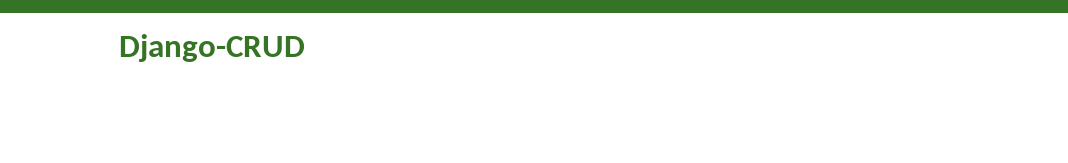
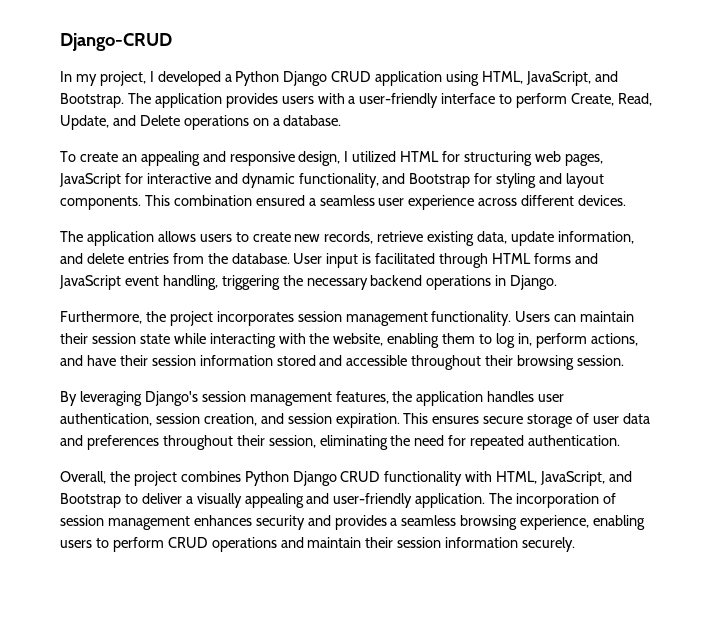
+ In my project, I developed a Python Django CRUD application using HTML, JavaScript, and Bootstrap. The application provides users with a user-friendly interface to perform Create, Read, Update, and Delete operations on a database.
+ To create an appealing and responsive design, I utilized HTML for structuring web pages, JavaScript for interactive and dynamic functionality, and Bootstrap for styling and layout components. This combination ensured a seamless user experience across different devices.
+ The application allows users to create new records, retrieve existing data, update information, and delete entries from the database. User input is facilitated through HTML forms and JavaScript event handling, triggering the necessary backend operations in Django.
+ Furthermore, the project incorporates session management functionality. Users can maintain their session state while interacting with the website, enabling them to log in, perform actions, and have their session information stored and accessible throughout their browsing session.
+ By leveraging Django's session management features, the application handles user authentication, session creation, and session expiration. This ensures secure storage of user data and preferences throughout their session, eliminating the need for repeated authentication.
+ Overall, the project combines Python Django CRUD functionality with HTML, JavaScript, and Bootstrap to deliver a visually appealing and user-friendly application. The incorporation of session management enhances security and provides a seamless browsing experience, enabling users to perform CRUD operations and maintain their session information securely.

